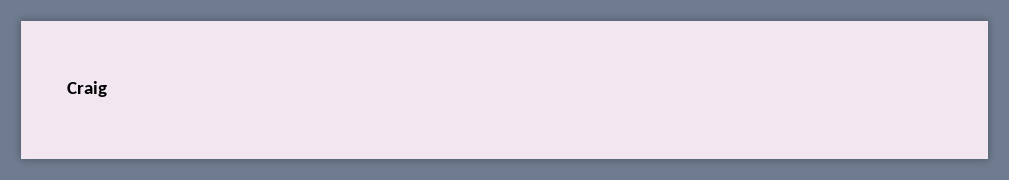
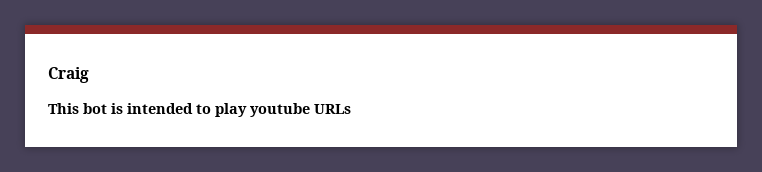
+ This bot is intended to play youtube URLs

